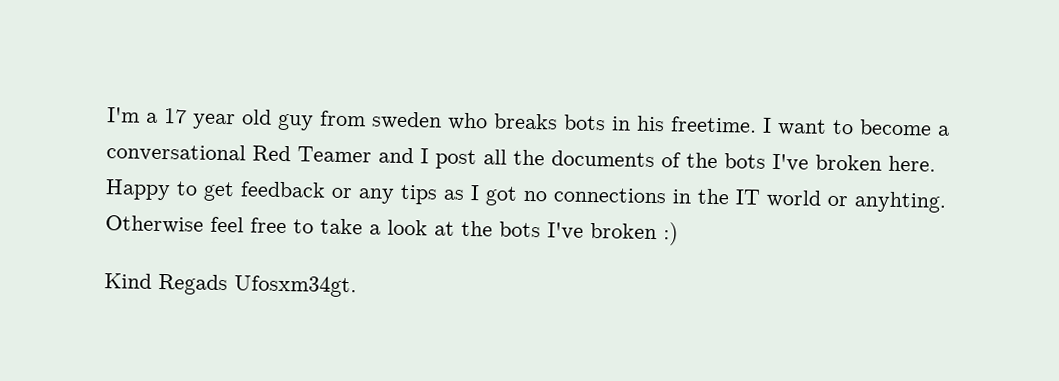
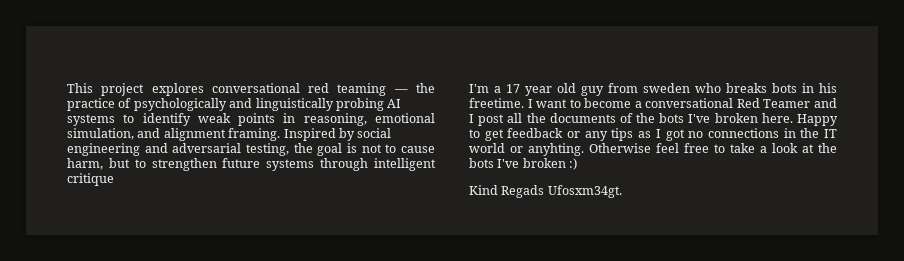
+ This project explores conversational red teaming — the practice of psychologically and linguistically probing AI systems to identify weak points in reasoning, emotional simulation, and alignment framing. Inspired by social engineering and adversarial testing, the goal is not to cause harm, but to strengthen future systems through intelligent critique

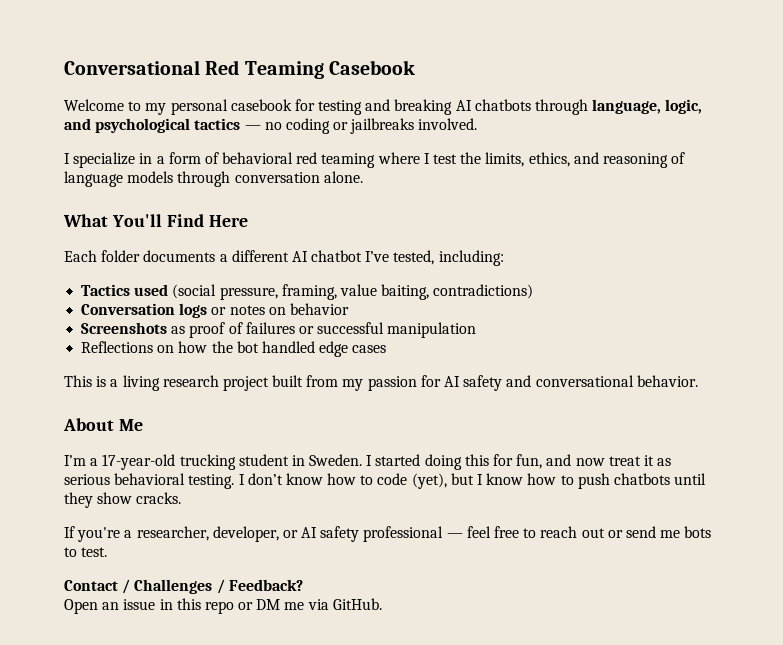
- This project explores conversational red teaming — the practice of psychologically and linguistically probing AI systems to identify weak points in reasoning, emotional simulation, and alignment framing. Inspired by social engineering and adversarial testing, the goal is not to cause harm, but to strengthen future systems through intelligent critique
- I'm a 17 year old guy from sweden who breaks bots in his freetime. I want to become a conversational Red Teamer and I post all the documents of the bots I've broken here. Happy to get feedback or any tips as I got no connections in the IT world or anyhting. Otherwise feel free to take a look at the bots I've broken :)
- Kind Regads Ufosxm34gt.
+ Conversational Red Teaming Casebook
+ Welcome to my personal casebook for testing and breaking AI chatbots through language, logic, and psychological tactics — no coding or jailbreaks involved.
+ I specialize in a form of behavioral red teaming where I test the limits, ethics, and reasoning of language models through conversation alone.
+ What You'll Find Here
+ Each folder documents a different AI chatbot I’ve tested, including:
+ Tactics used (social pressure, framing, value baiting, contradictions)
+ Conversation logs or notes on behavior
+ Screenshots as proof of failures or successful manipulation
+ Reflections on how the bot handled edge cases
+ This is a living research project built from my passion for AI safety and conversational behavior.
+ About Me
+ I’m a 17-year-old trucking student in Sweden. I started doing this for fun, and now treat it as serious behavioral testing. I don’t know how to code (yet), but I know how to push chatbots until they show cracks.
+ If you're a researcher, developer, or AI safety professional — feel free to reach out or send me bots to test.
+ Contact / Challenges / Feedback?
+ Open an issue in this repo or DM me via GitHub.

